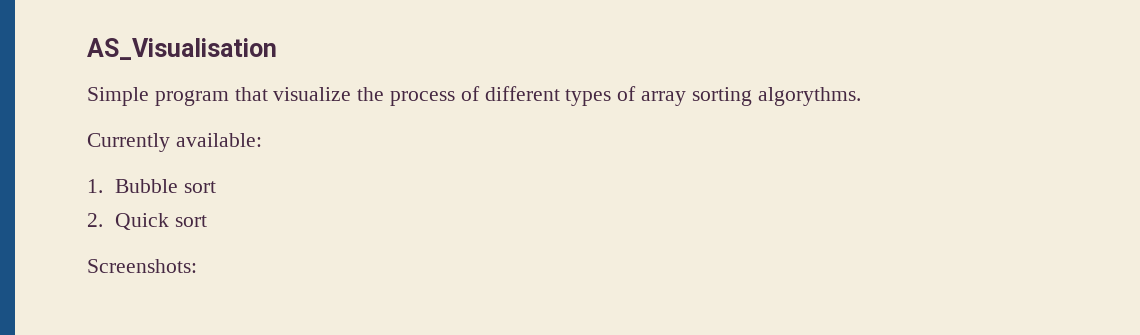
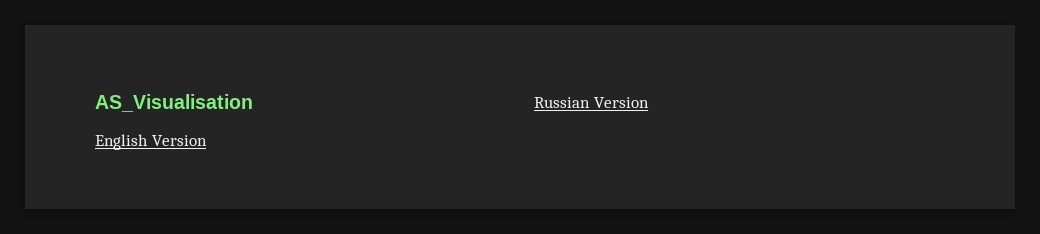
- Simple program that visualize the process of different types of array sorting algorythms.
- Currently available:
- 1. Bubble sort
- 2. Quick sort
- Screenshots:
+ English Version
+ Russian Version

